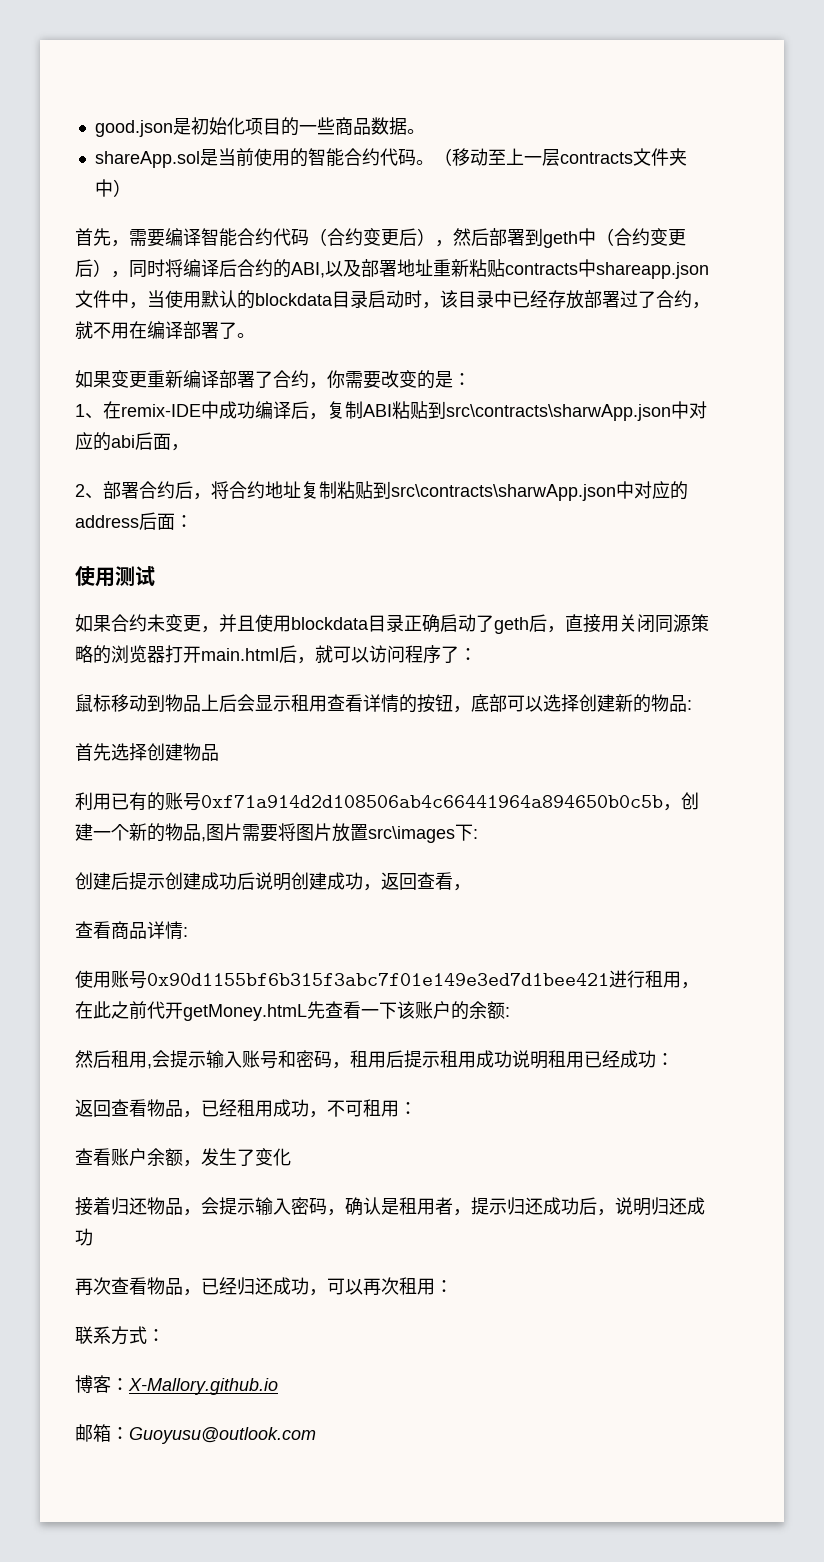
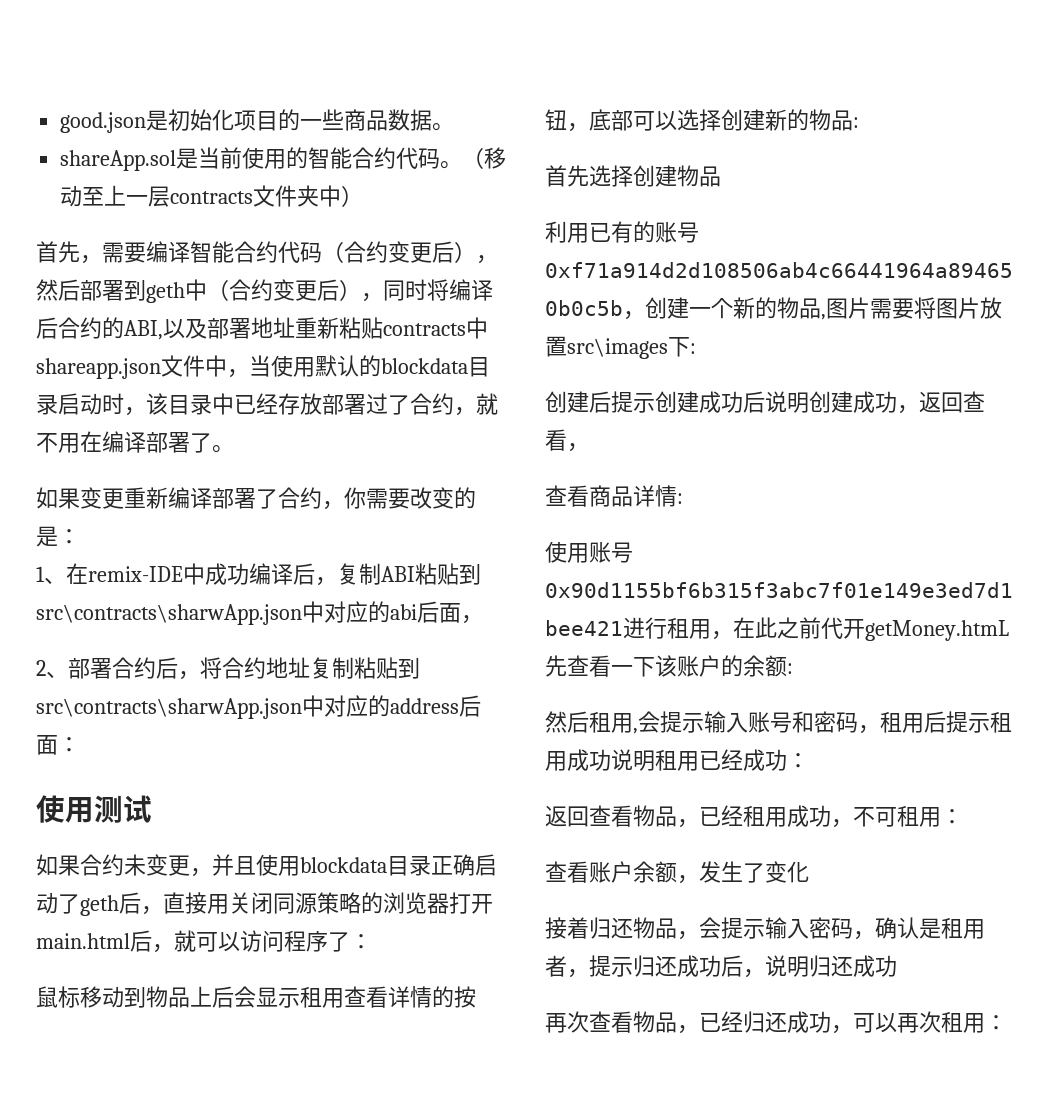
- 联系方式：
- 博客：X-Mallory.github.io
- 邮箱：Guoyusu@outlook.com

